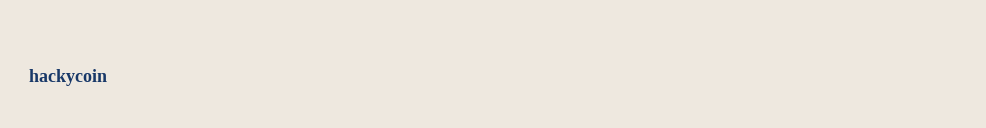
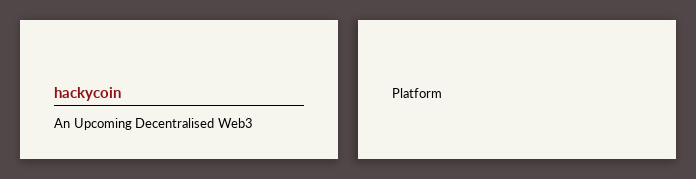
+ An Upcoming Decentralised Web3 Platform

